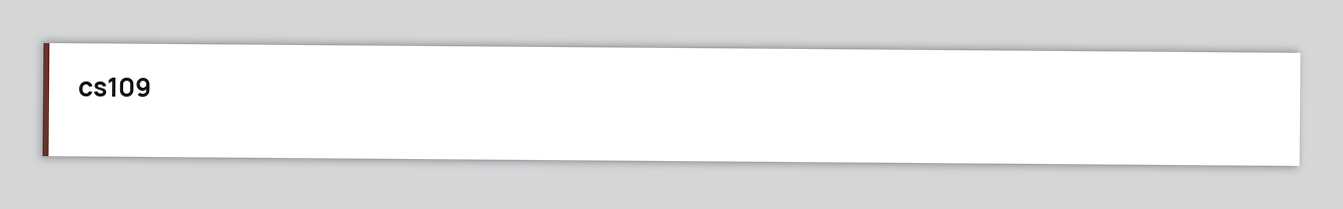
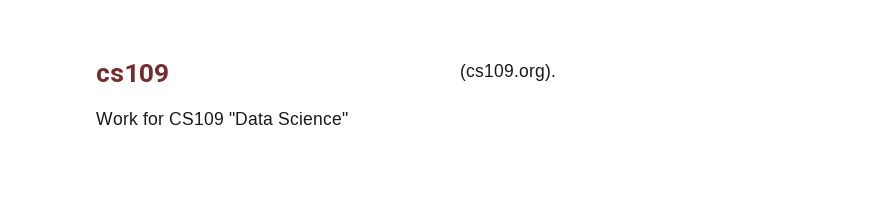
+ Work for CS109 "Data Science" (cs109.org).

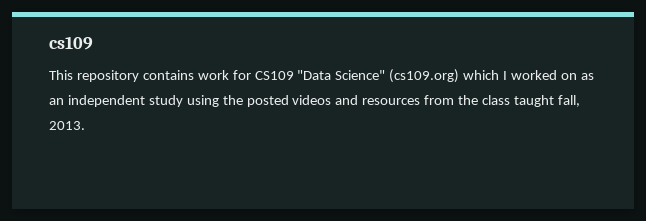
- Work for CS109 "Data Science" (cs109.org).
+ This repository contains work for CS109 "Data Science" (cs109.org) which I worked on as an independent study using the posted videos and resources from the class taught fall, 2013.

